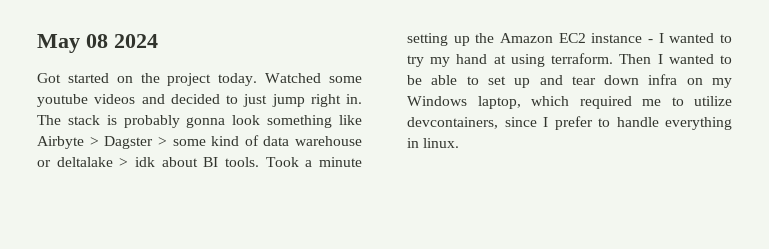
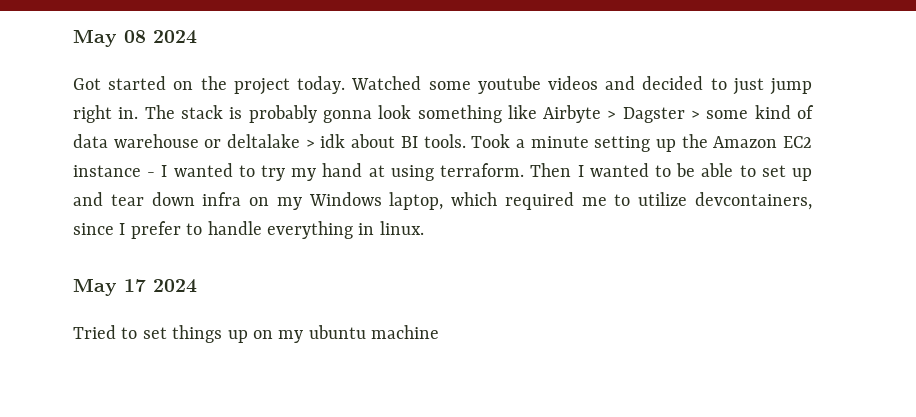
+ May 17 2024
+ Tried to set things up on my ubuntu machine

